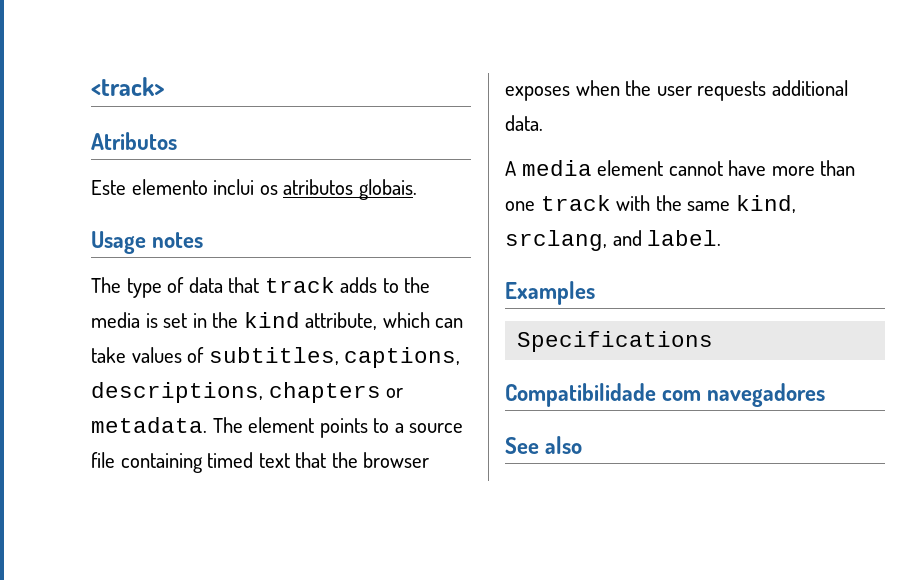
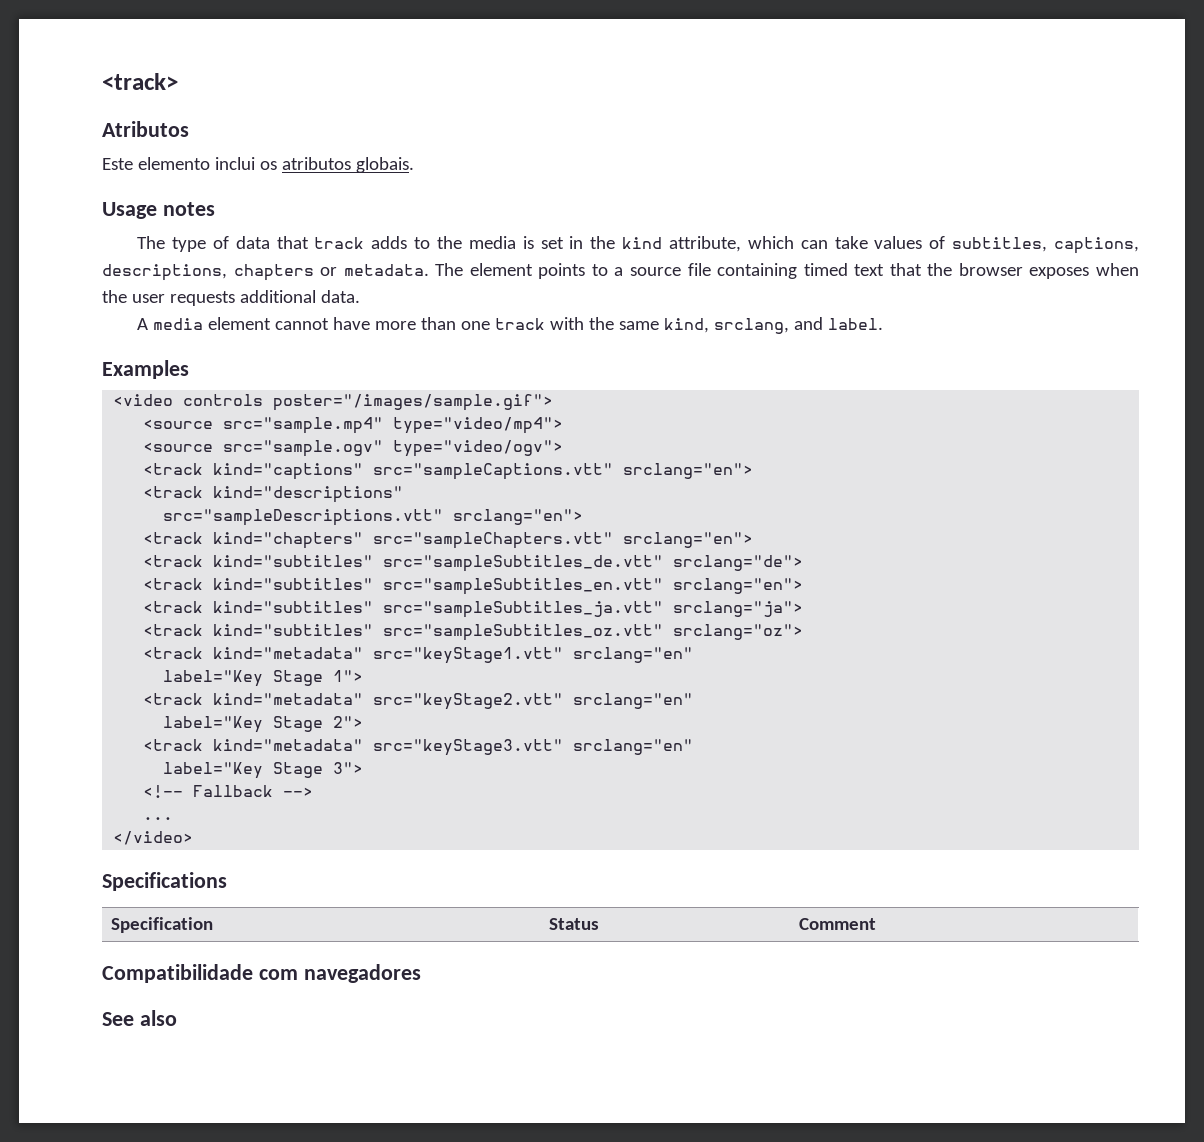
+ <video controls poster="/images/sample.gif">
+ <source src="sample.mp4" type="video/mp4">
+ <source src="sample.ogv" type="video/ogv">
+ <track kind="captions" src="sampleCaptions.vtt" srclang="en">
+ <track kind="descriptions"
+ src="sampleDescriptions.vtt" srclang="en">
+ <track kind="chapters" src="sampleChapters.vtt" srclang="en">
+ <track kind="subtitles" src="sampleSubtitles_de.vtt" srclang="de">
+ <track kind="subtitles" src="sampleSubtitles_en.vtt" srclang="en">
+ <track kind="subtitles" src="sampleSubtitles_ja.vtt" srclang="ja">
+ <track kind="subtitles" src="sampleSubtitles_oz.vtt" srclang="oz">
+ <track kind="metadata" src="keyStage1.vtt" srclang="en"
+ label="Key Stage 1">
+ <track kind="metadata" src="keyStage2.vtt" srclang="en"
+ label="Key Stage 2">
+ <track kind="metadata" src="keyStage3.vtt" srclang="en"
+ label="Key Stage 3">
+ <!-- Fallback -->
+ ...
+ </video>
  Specifications
+ Specification | Status | Comment

